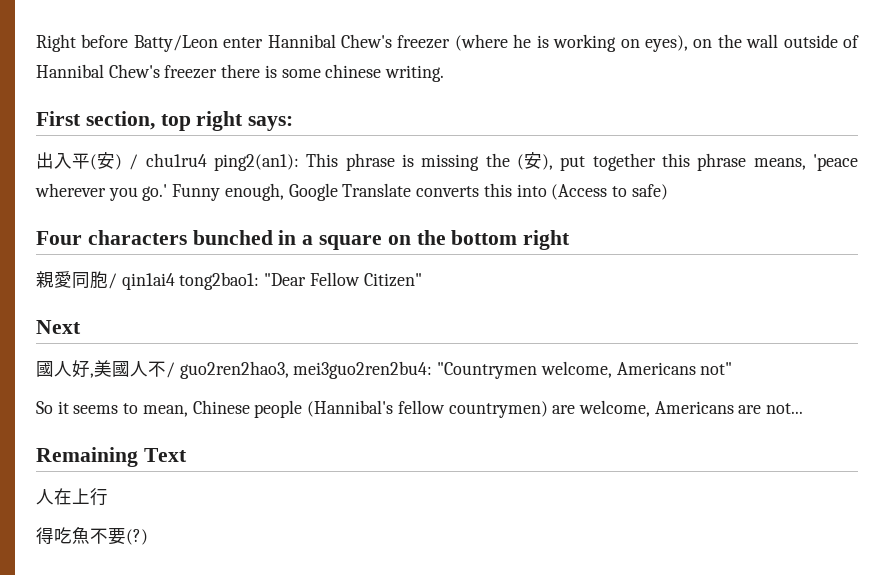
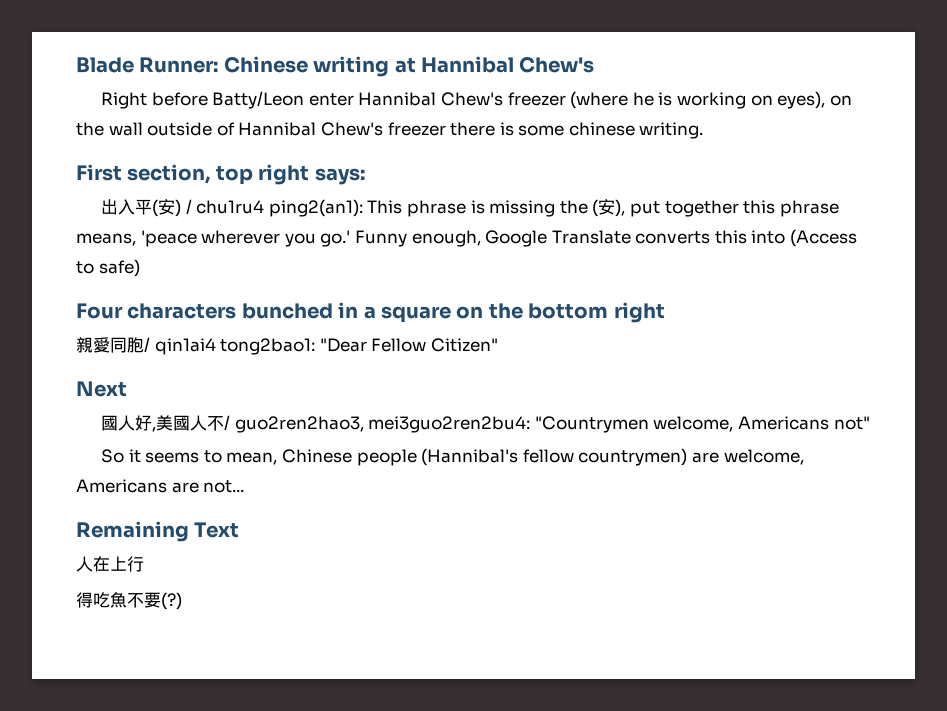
+ Blade Runner: Chinese writing at Hannibal Chew's

